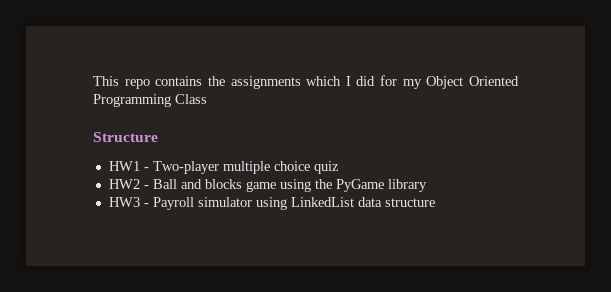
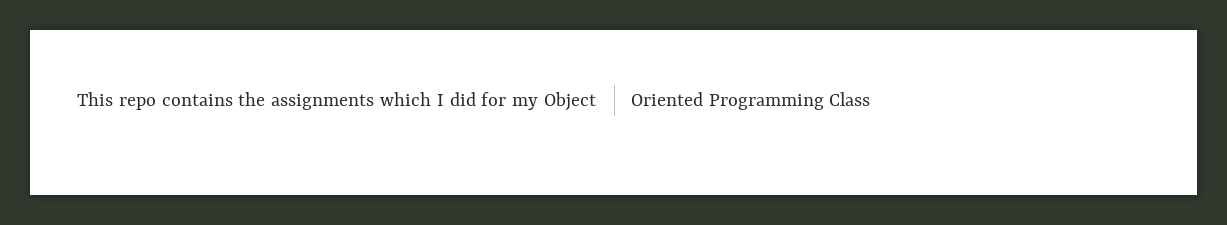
- Structure
- HW1 - Two-player multiple choice quiz
- HW2 - Ball and blocks game using the PyGame library
- HW3 - Payroll simulator using LinkedList data structure

